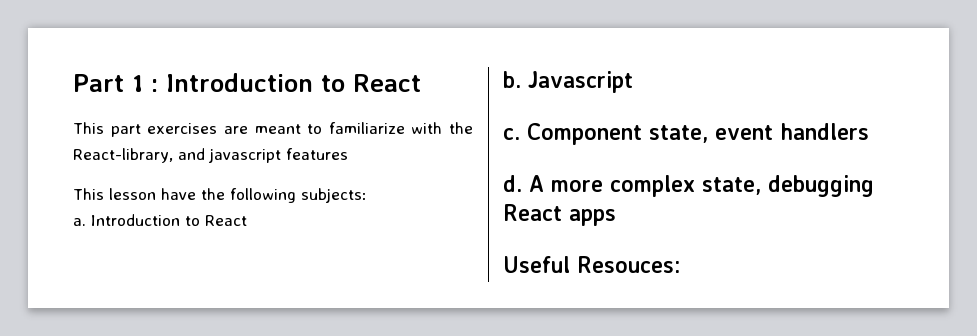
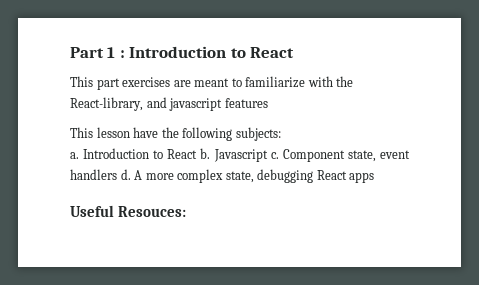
- a. Introduction to React
- b.
+ a. Introduction to React b.
- Javascript
- c.
+ Javascript c.
- Component state, event handlers
- d.
+ Component state, event handlers d.

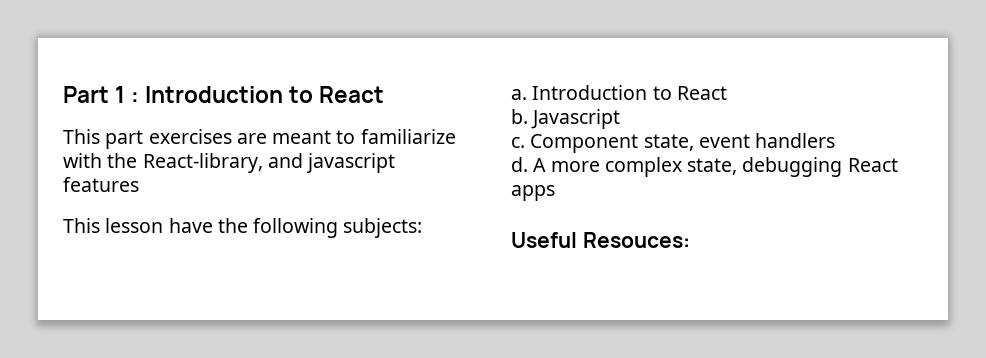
- a. Introduction to React b.
+ a. Introduction to React
+ b.
- Javascript c.
+ Javascript
+ c.
- Component state, event handlers d.
+ Component state, event handlers
+ d.

